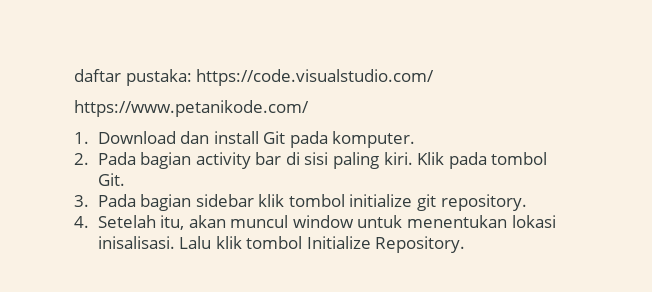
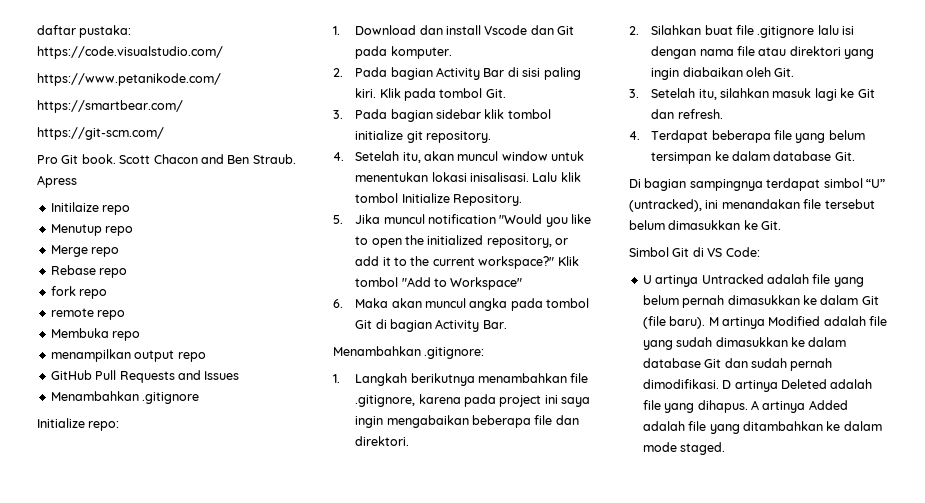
+ https://smartbear.com/
+ https://git-scm.com/
+ Pro Git book. Scott Chacon and Ben Straub. Apress
+ Initilaize repo
+ Menutup repo
+ Merge repo
+ Rebase repo
+ fork repo
+ remote repo
+ Membuka repo
+ menampilkan output repo
+ GitHub Pull Requests and Issues
+ Menambahkan .gitignore
+ Initialize repo:
- 1. Download dan install Git pada komputer.
+ 1. Download dan install Vscode dan Git pada komputer.
- 2. Pada bagian activity bar di sisi paling kiri.
+ 2. Pada bagian Activity Bar di sisi paling kiri.
+ 5. Jika muncul notification "Would you like to open the initialized repository, or add it to the current workspace?" Klik tombol "Add to Workspace"
+ 6. Maka akan muncul angka pada tombol Git di bagian Activity Bar.
+ Menambahkan .gitignore:
+ 1. Langkah berikutnya menambahkan file .gitignore, karena pada project ini saya ingin mengabaikan beberapa file dan direktori.
+ 2. Silahkan buat file .gitignore lalu isi dengan nama file atau direktori yang ingin diabaikan oleh Git.
+ 3. Setelah itu, silahkan masuk lagi ke Git dan refresh.
+ 4. Terdapat beberapa file yang belum tersimpan ke dalam database Git.
+ Di bagian sampingnya terdapat simbol “U” (untracked), ini menandakan file tersebut belum dimasukkan ke Git.
+ Simbol Git di VS Code:
+ U artinya Untracked adalah file yang belum pernah dimasukkan ke dalam Git (file baru). M artinya Modified adalah file yang sudah dimasukkan ke dalam database Git dan sudah pernah dimodifikasi. D artinya Deleted adalah file yang dihapus. A artinya Added adalah file yang ditambahkan ke dalam mode staged.

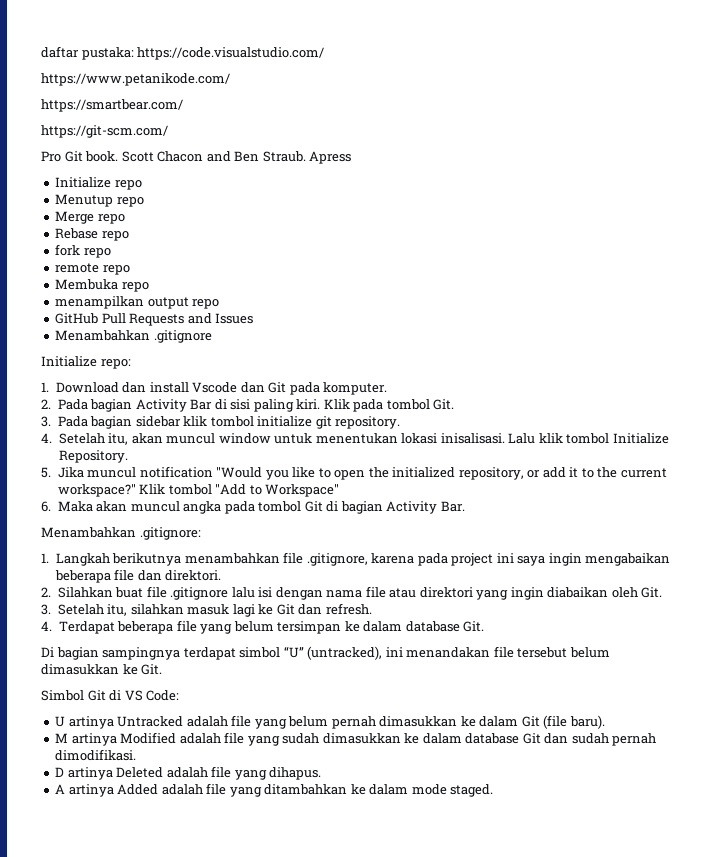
- Initilaize repo
+ Initialize repo
- U artinya Untracked adalah file yang belum pernah dimasukkan ke dalam Git (file baru). M artinya Modified adalah file yang sudah dimasukkan ke dalam database Git dan sudah pernah dimodifikasi. D artinya Deleted adalah file yang dihapus. A artinya Added adalah file yang ditambahkan ke dalam mode staged.
+ U artinya Untracked adalah file yang belum pernah dimasukkan ke dalam Git (file baru).
+ M artinya Modified adalah file yang sudah dimasukkan ke dalam database Git dan sudah pernah dimodifikasi.
+ D artinya Deleted adalah file yang dihapus.
+ A artinya Added adalah file yang ditambahkan ke dalam mode staged.

